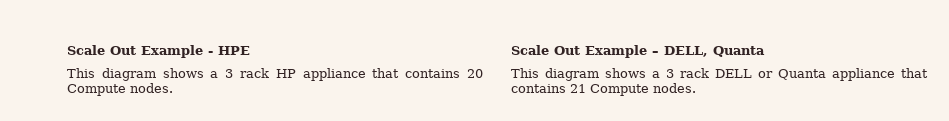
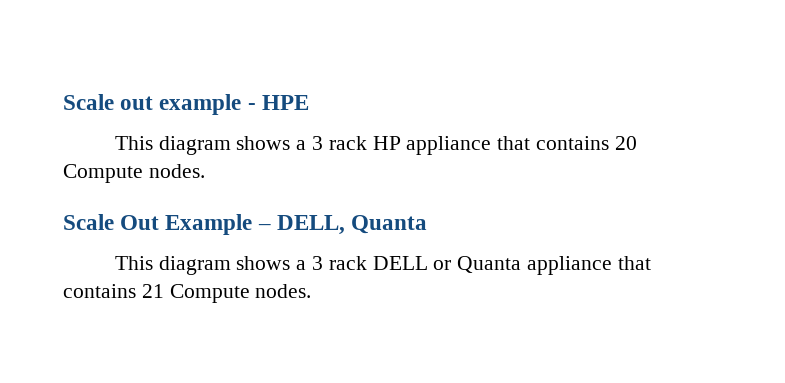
- Scale Out Example - HPE
+ Scale out example - HPE

